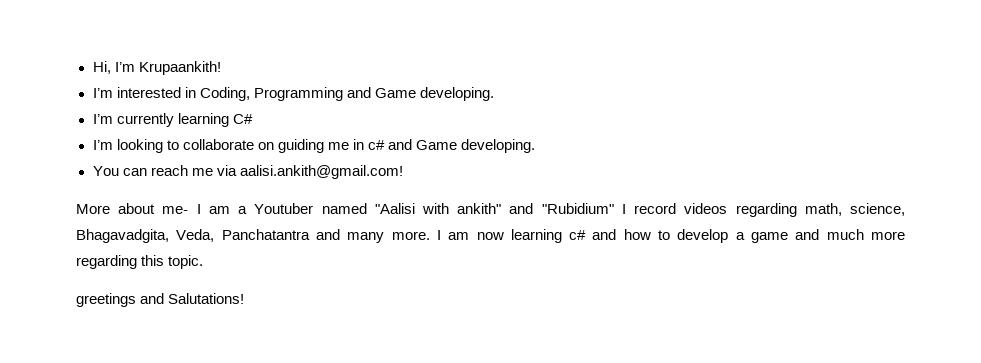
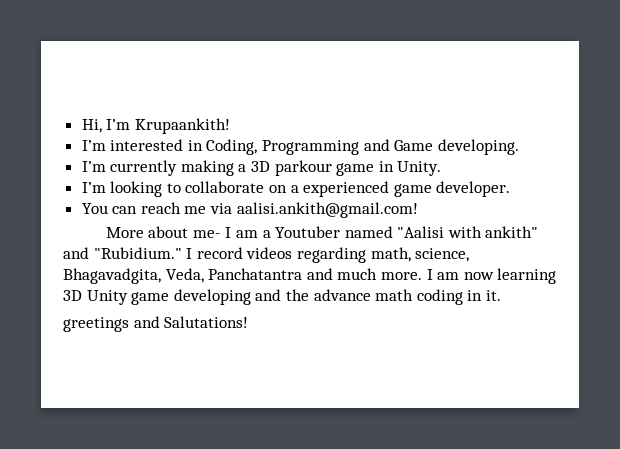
- I’m currently learning C#
+ I’m currently making a 3D parkour game in Unity.
- I’m looking to collaborate on guiding me in c# and Game developing.
+ I’m looking to collaborate on a experienced game developer.
- More about me- I am a Youtuber named "Aalisi with ankith" and "Rubidium" I record videos regarding math, science, Bhagavadgita, Veda, Panchatantra and many more.
+ More about me- I am a Youtuber named "Aalisi with ankith" and "Rubidium." I record videos regarding math, science, Bhagavadgita, Veda, Panchatantra and much more.
- I am now learning c# and how to develop a game and much more regarding this topic.
+ I am now learning 3D Unity game developing and the advance math coding in it.

